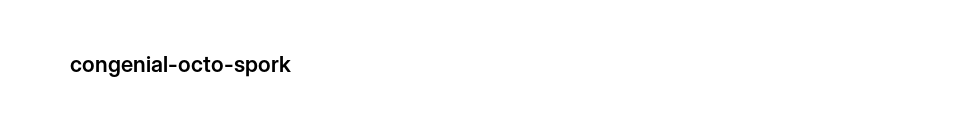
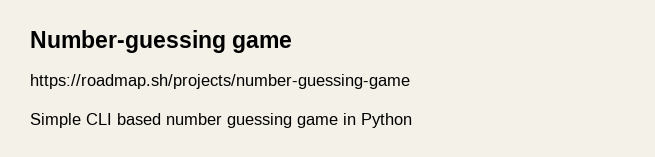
- congenial-octo-spork
+ Number-guessing game
+ https://roadmap.sh/projects/number-guessing-game
+ Simple CLI based number guessing game in Python

